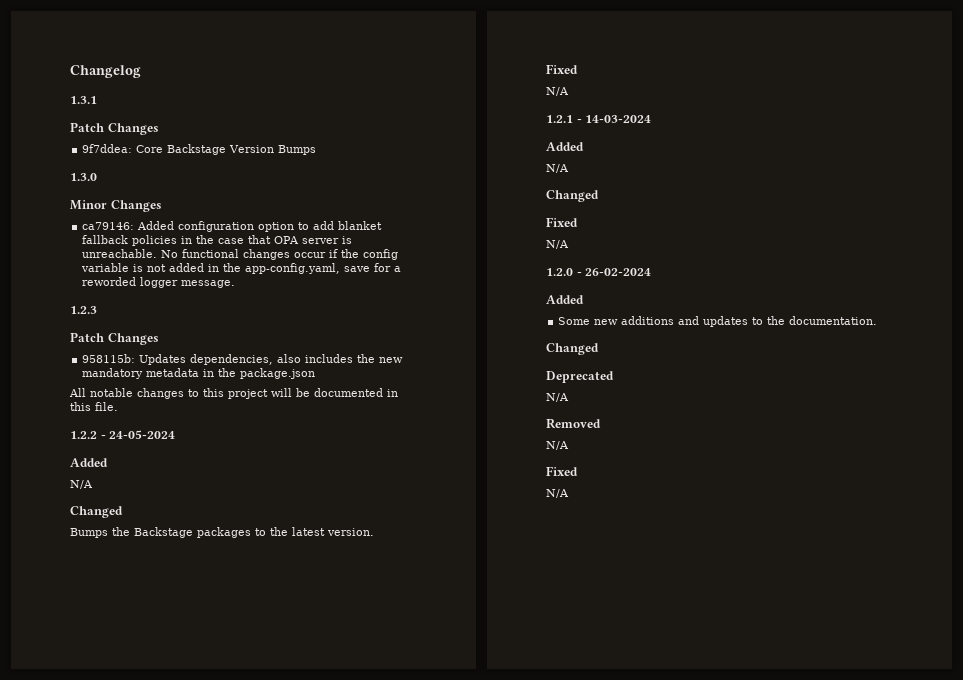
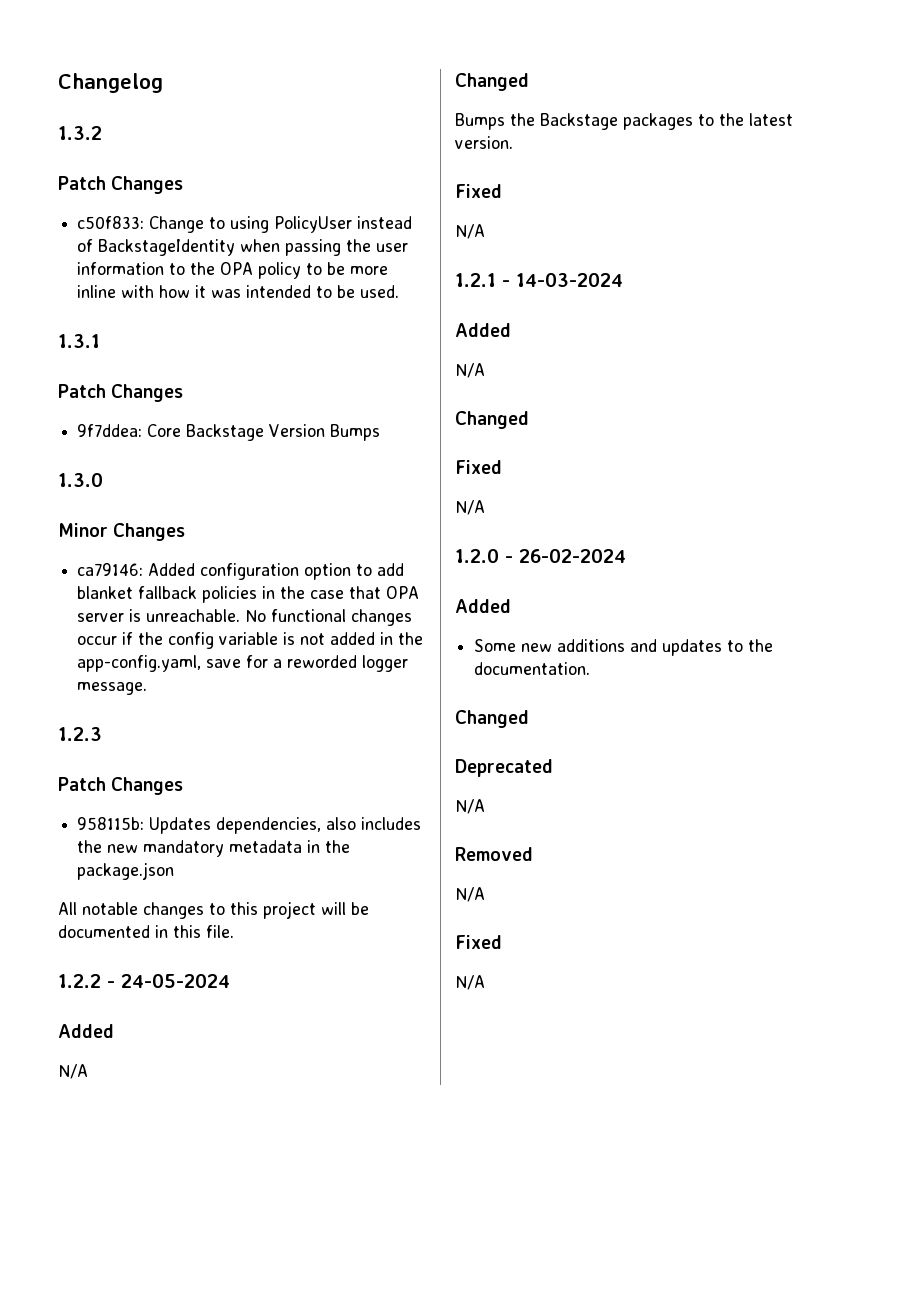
+ 1.3.2
+ Patch Changes
+ c50f833: Change to using PolicyUser instead of BackstageIdentity when passing the user information to the OPA policy to be more inline with how it was intended to be used.

